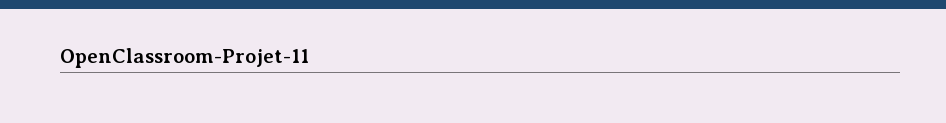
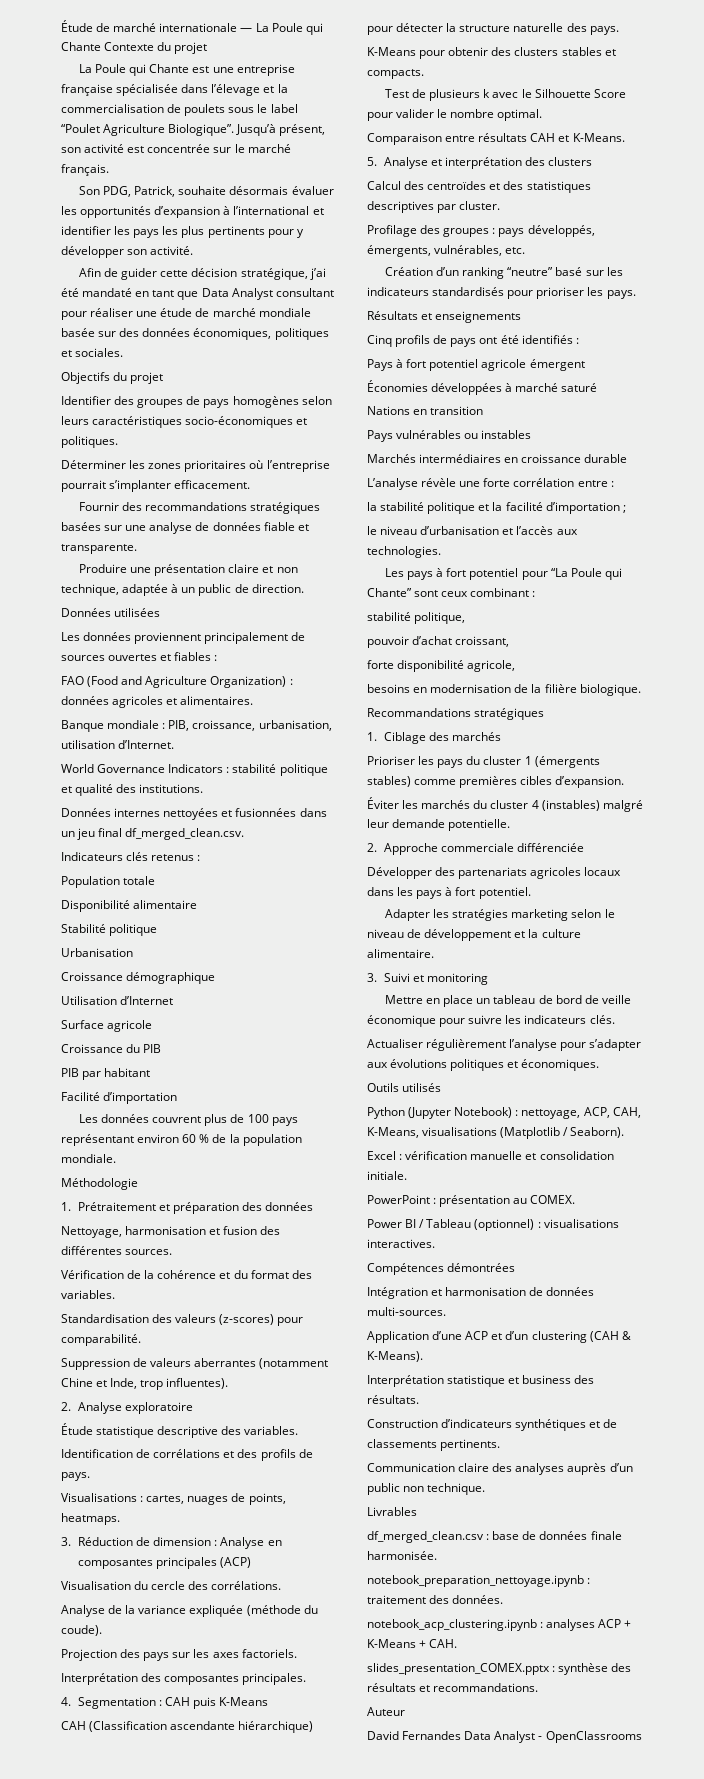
- OpenClassroom-Projet-11
+ Étude de marché internationale — La Poule qui Chante Contexte du projet
+ La Poule qui Chante est une entreprise française spécialisée dans l’élevage et la commercialisation de poulets sous le label “Poulet Agriculture Biologique”. Jusqu’à présent, son activité est concentrée sur le marché français.
+ Son PDG, Patrick, souhaite désormais évaluer les opportunités d’expansion à l’international et identifier les pays les plus pertinents pour y développer son activité.
+ Afin de guider cette décision stratégique, j’ai été mandaté en tant que Data Analyst consultant pour réaliser une étude de marché mondiale basée sur des données économiques, politiques et sociales.
+ Objectifs du projet
+ Identifier des groupes de pays homogènes selon leurs caractéristiques socio-économiques et politiques.
+ Déterminer les zones prioritaires où l’entreprise pourrait s’implanter efficacement.
+ Fournir des recommandations stratégiques basées sur une analyse de données fiable et transparente.
+ Produire une présentation claire et non technique, adaptée à un public de direction.
+ Données utilisées
+ Les données proviennent principalement de sources ouvertes et fiables :
+ FAO (Food and Agriculture Organization) : données agricoles et alimentaires.
+ Banque mondiale : PIB, croissance, urbanisation, utilisation d’Internet.
+ World Governance Indicators : stabilité politique et qualité des institutions.
+ Données internes nettoyées et fusionnées dans un jeu final df_merged_clean.csv.
+ Indicateurs clés retenus :
+ Population totale
+ Disponibilité alimentaire
+ Stabilité politique
+ Urbanisation
+ Croissance démographique
+ Utilisation d’Internet
+ Surface agricole
+ Croissance du PIB
+ PIB par habitant
+ Facilité d’importation
+ Les données couvrent plus de 100 pays représentant environ 60 % de la population mondiale.
+ Méthodologie
+ 1. Prétraitement et préparation des données
+ Nettoyage, harmonisation et fusion des différentes sources.
+ Vérification de la cohérence et du format des variables.
+ Standardisation des valeurs (z-scores) pour comparabilité.
+ Suppression de valeurs aberrantes (notamment Chine et Inde, trop influentes).
+ 2. Analyse exploratoire
+ Étude statistique descriptive des variables.
+ Identification de corrélations et des profils de pays.
+ Visualisations : cartes, nuages de points, heatmaps.
+ 3. Réduction de dimension : Analyse en composantes principales (ACP)
+ Visualisation du cercle des corrélations.
+ Analyse de la variance expliquée (méthode du coude).
+ Projection des pays sur les axes factoriels.
+ Interprétation des composantes principales.
+ 4. Segmentation : CAH puis K-Means
+ CAH (Classification ascendante hiérarchique) pour détecter la structure naturelle des pays.
+ K-Means pour obtenir des clusters stables et compacts.
+ Test de plusieurs k avec le Silhouette Score pour valider le nombre optimal.
+ Comparaison entre résultats CAH et K-Means.
+ 5. Analyse et interprétation des clusters
+ Calcul des centroïdes et des statistiques descriptives par cluster.
+ Profilage des groupes : pays développés, émergents, vulnérables, etc.
+ Création d’un ranking “neutre” basé sur les indicateurs standardisés pour prioriser les pays.
+ Résultats et enseignements
+ Cinq profils de pays ont été identifiés :
+ Pays à fort potentiel agricole émergent
+ Économies développées à marché saturé
+ Nations en transition
+ Pays vulnérables ou instables
+ Marchés intermédiaires en croissance durable
+ L’analyse révèle une forte corrélation entre :
+ la stabilité politique et la facilité d’importation ;
+ le niveau d’urbanisation et l’accès aux technologies.
+ Les pays à fort potentiel pour “La Poule qui Chante” sont ceux combinant :
+ stabilité politique,
+ pouvoir d’achat croissant,
+ forte disponibilité agricole,
+ besoins en modernisation de la filière biologique.
+ Recommandations stratégiques
+ 1. Ciblage des marchés
+ Prioriser les pays du cluster 1 (émergents stables) comme premières cibles d’expansion.
+ Éviter les marchés du cluster 4 (instables) malgré leur demande potentielle.
+ 2. Approche commerciale différenciée
+ Développer des partenariats agricoles locaux dans les pays à fort potentiel.
+ Adapter les stratégies marketing selon le niveau de développement et la culture alimentaire.
+ 3. Suivi et monitoring
+ Mettre en place un tableau de bord de veille économique pour suivre les indicateurs clés.
+ Actualiser régulièrement l’analyse pour s’adapter aux évolutions politiques et économiques.
+ Outils utilisés
+ Python (Jupyter Notebook) : nettoyage, ACP, CAH, K-Means, visualisations (Matplotlib / Seaborn).
+ Excel : vérification manuelle et consolidation initiale.
+ PowerPoint : présentation au COMEX.
+ Power BI / Tableau (optionnel) : visualisations interactives.
+ Compétences démontrées
+ Intégration et harmonisation de données multi-sources.
+ Application d’une ACP et d’un clustering (CAH & K-Means).
+ Interprétation statistique et business des résultats.
+ Construction d’indicateurs synthétiques et de classements pertinents.
+ Communication claire des analyses auprès d’un public non technique.
+ Livrables
+ df_merged_clean.csv : base de données finale harmonisée.
+ notebook_preparation_nettoyage.ipynb : traitement des données.
+ notebook_acp_clustering.ipynb : analyses ACP + K-Means + CAH.
+ slides_presentation_COMEX.pptx : synthèse des résultats et recommandations.
+ Auteur
+ David Fernandes Data Analyst - OpenClassrooms

